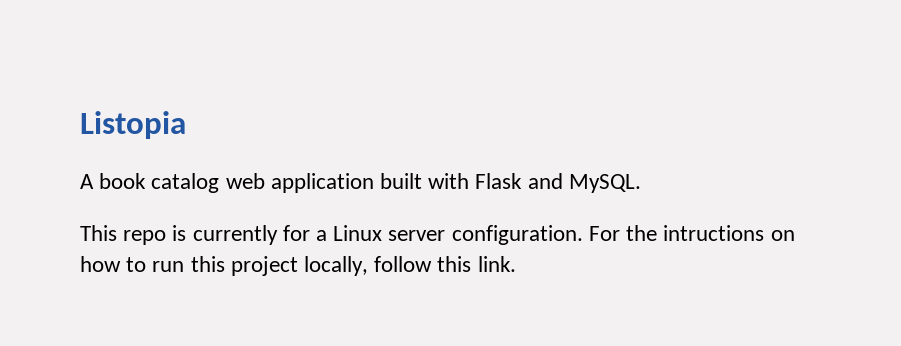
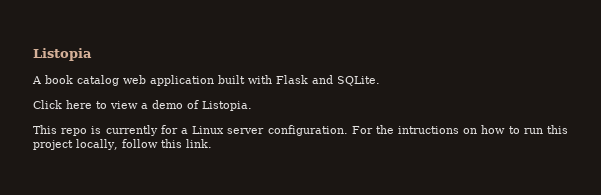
- A book catalog web application built with Flask and MySQL.
+ A book catalog web application built with Flask and SQLite.
+ Click here to view a demo of Listopia.

